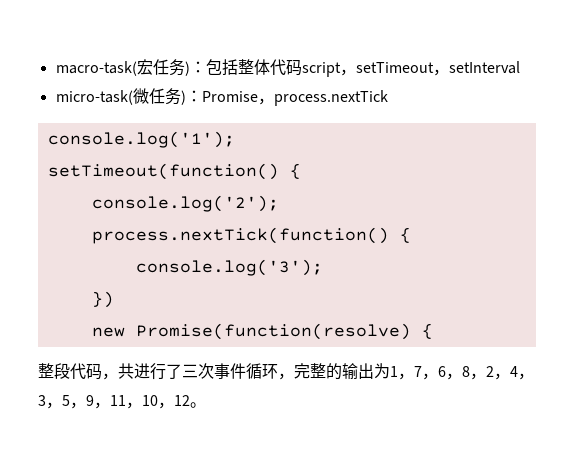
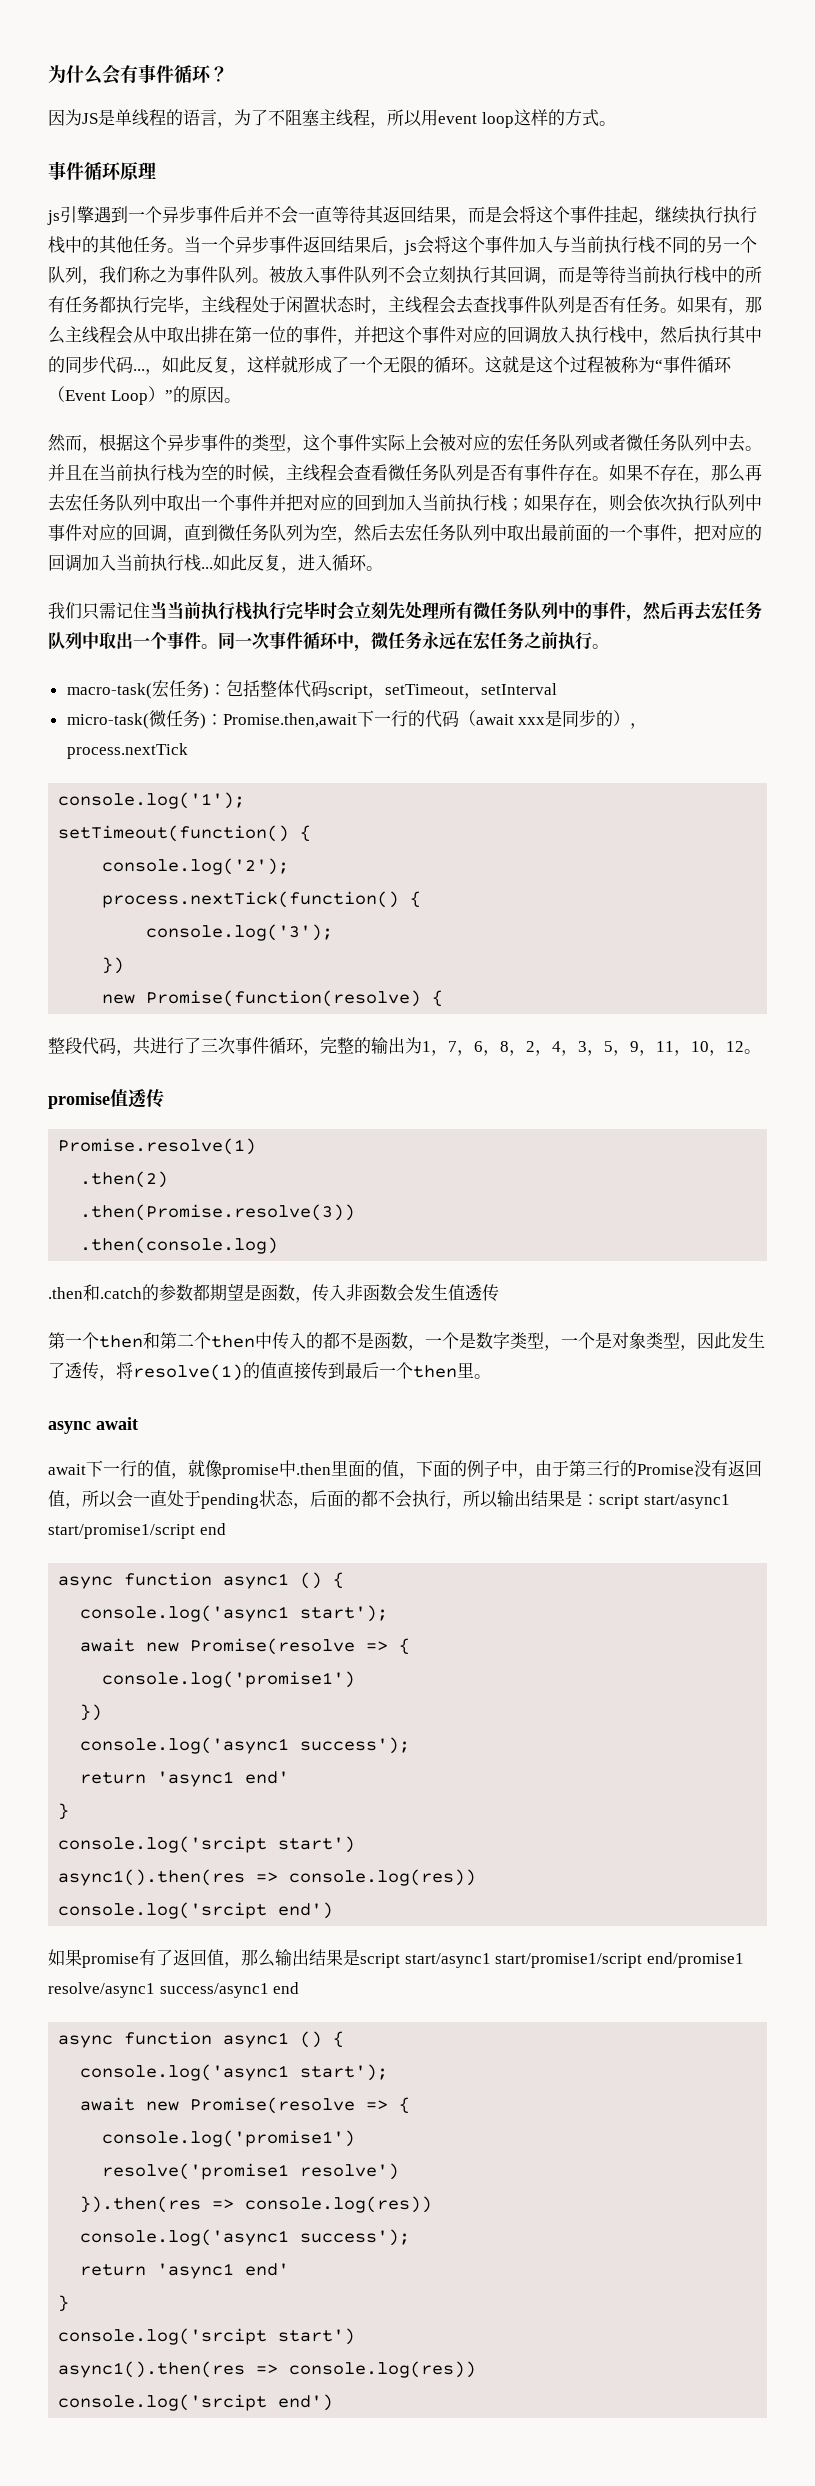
+ 为什么会有事件循环？
+ 因为JS是单线程的语言，为了不阻塞主线程，所以用event loop这样的方式。
+ 事件循环原理
+ js引擎遇到一个异步事件后并不会一直等待其返回结果，而是会将这个事件挂起，继续执行执行栈中的其他任务。当一个异步事件返回结果后，js会将这个事件加入与当前执行栈不同的另一个队列，我们称之为事件队列。被放入事件队列不会立刻执行其回调，而是等待当前执行栈中的所有任务都执行完毕，主线程处于闲置状态时，主线程会去查找事件队列是否有任务。如果有，那么主线程会从中取出排在第一位的事件，并把这个事件对应的回调放入执行栈中，然后执行其中的同步代码...，如此反复，这样就形成了一个无限的循环。这就是这个过程被称为“事件循环（Event Loop）”的原因。
+ 然而，根据这个异步事件的类型，这个事件实际上会被对应的宏任务队列或者微任务队列中去。并且在当前执行栈为空的时候，主线程会查看微任务队列是否有事件存在。如果不存在，那么再去宏任务队列中取出一个事件并把对应的回到加入当前执行栈；如果存在，则会依次执行队列中事件对应的回调，直到微任务队列为空，然后去宏任务队列中取出最前面的一个事件，把对应的回调加入当前执行栈...如此反复，进入循环。
+ 我们只需记住当当前执行栈执行完毕时会立刻先处理所有微任务队列中的事件，然后再去宏任务队列中取出一个事件。同一次事件循环中，微任务永远在宏任务之前执行。
- micro-task(微任务)：Promise，process.nextTick
+ micro-task(微任务)：Promise.then,await下一行的代码（await xxx是同步的），process.nextTick
+ promise值透传
+ Promise.resolve(1)
+ .then(2)
+ .then(Promise.resolve(3))
+ .then(console.log)
+ .then和.catch的参数都期望是函数，传入非函数会发生值透传
+ 第一个then和第二个then中传入的都不是函数，一个是数字类型，一个是对象类型，因此发生了透传，将resolve(1)的值直接传到最后一个then里。
+ async await
+ await下一行的值，就像promise中.then里面的值，下面的例子中，由于第三行的Promise没有返回值，所以会一直处于pending状态，后面的都不会执行，所以输出结果是：script start/async1 start/promise1/script end
+ async function async1 () {
+ console.log('async1 start');
+ await new Promise(resolve => {
+ console.log('promise1')
+ })
+ console.log('async1 success');
+ return 'async1 end'
+ }
+ console.log('srcipt start')
+ async1().then(res => console.log(res))
+ console.log('srcipt end')
+ 如果promise有了返回值，那么输出结果是script start/async1 start/promise1/script end/promise1 resolve/async1 success/async1 end
+ async function async1 () {
+ console.log('async1 start');
+ await new Promise(resolve => {
+ console.log('promise1')
+ resolve('promise1 resolve')
+ }).then(res => console.log(res))
+ console.log('async1 success');
+ return 'async1 end'
+ }
+ console.log('srcipt start')
+ async1().then(res => console.log(res))
+ console.log('srcipt end')

